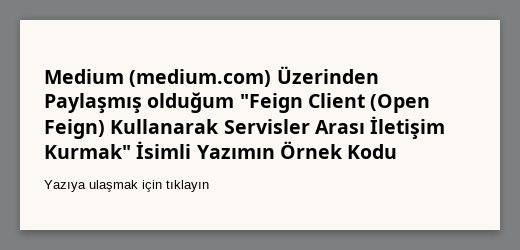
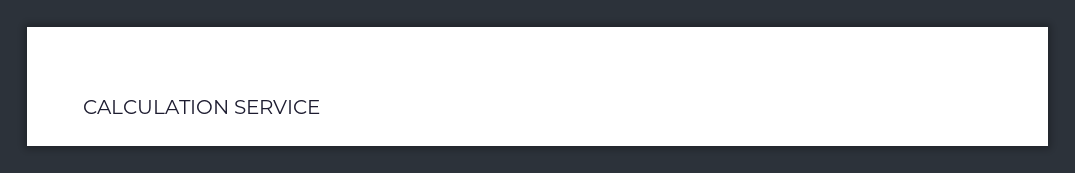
- Medium (medium.com) Üzerinden Paylaşmış olduğum "Feign Client (Open Feign) Kullanarak Servisler Arası İletişim Kurmak" İsimli Yazımın Örnek Kodu
- Yazıya ulaşmak için tıklayın
+ CALCULATION SERVICE

